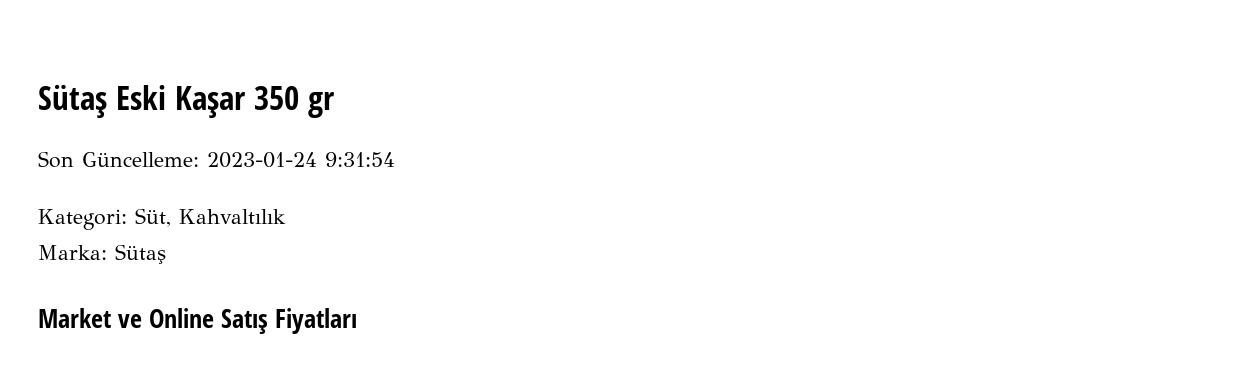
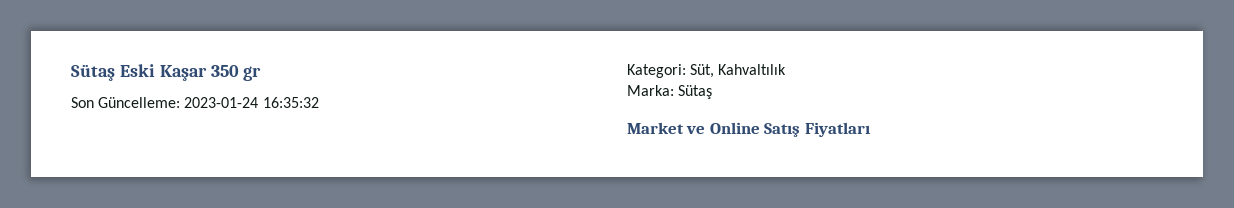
- Son Güncelleme: 2023-01-24 9:31:54
+ Son Güncelleme: 2023-01-24 16:35:32

